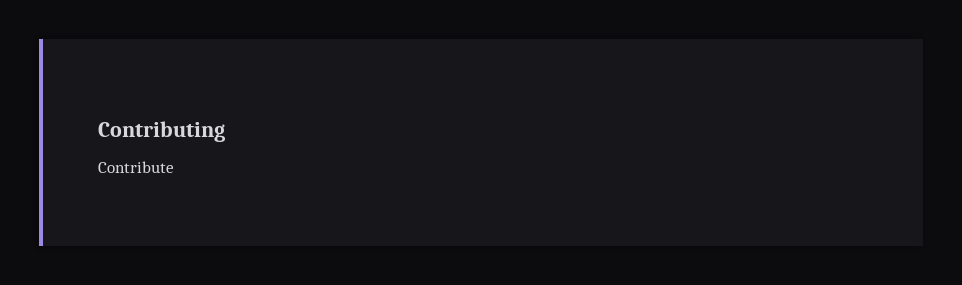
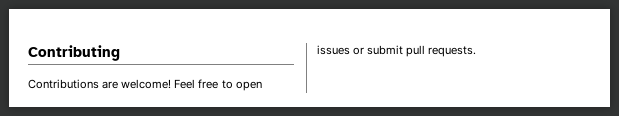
- Contribute
+ Contributions are welcome! Feel free to open issues or submit pull requests.

